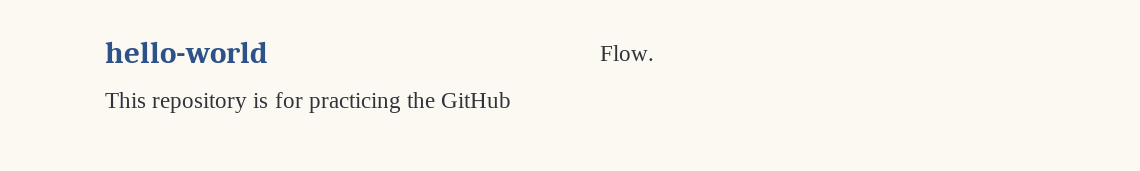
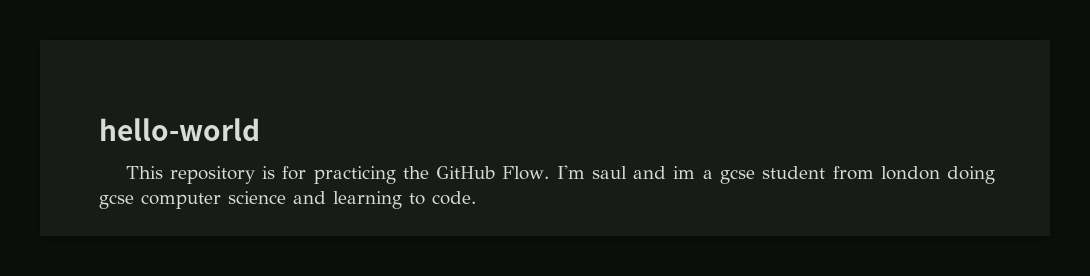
+ I'm saul and im a gcse student from london doing gcse computer science and learning to code.

